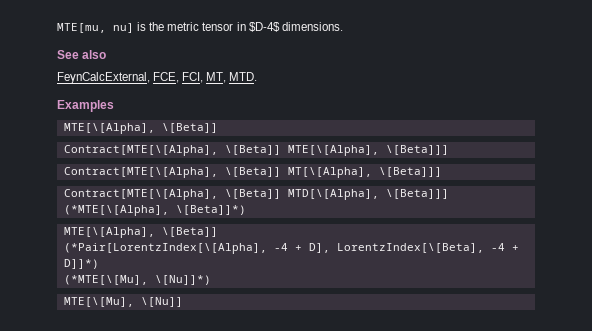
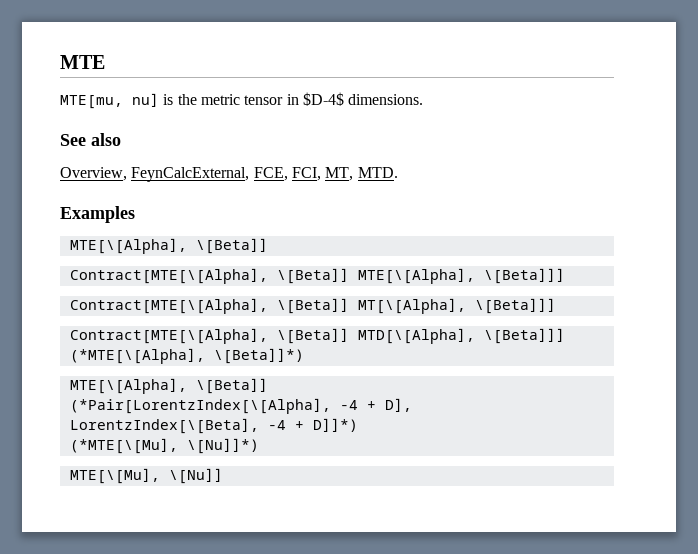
+ MTE
- FeynCalcExternal, FCE, FCI, MT, MTD.
+ Overview, FeynCalcExternal, FCE, FCI, MT, MTD.

